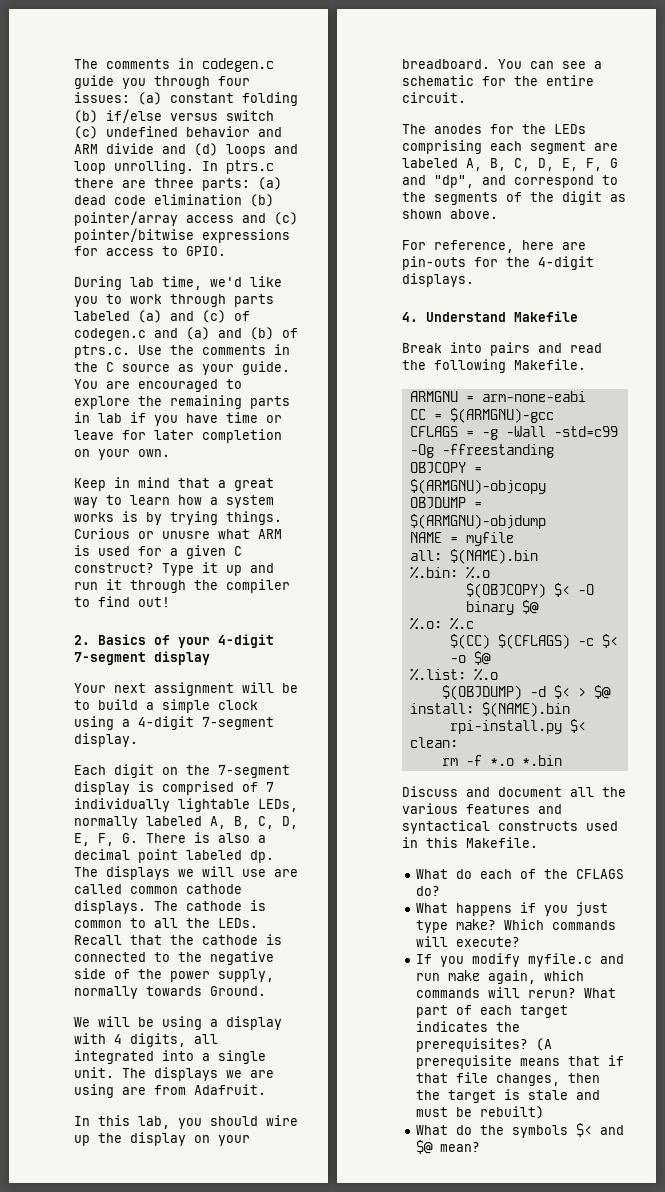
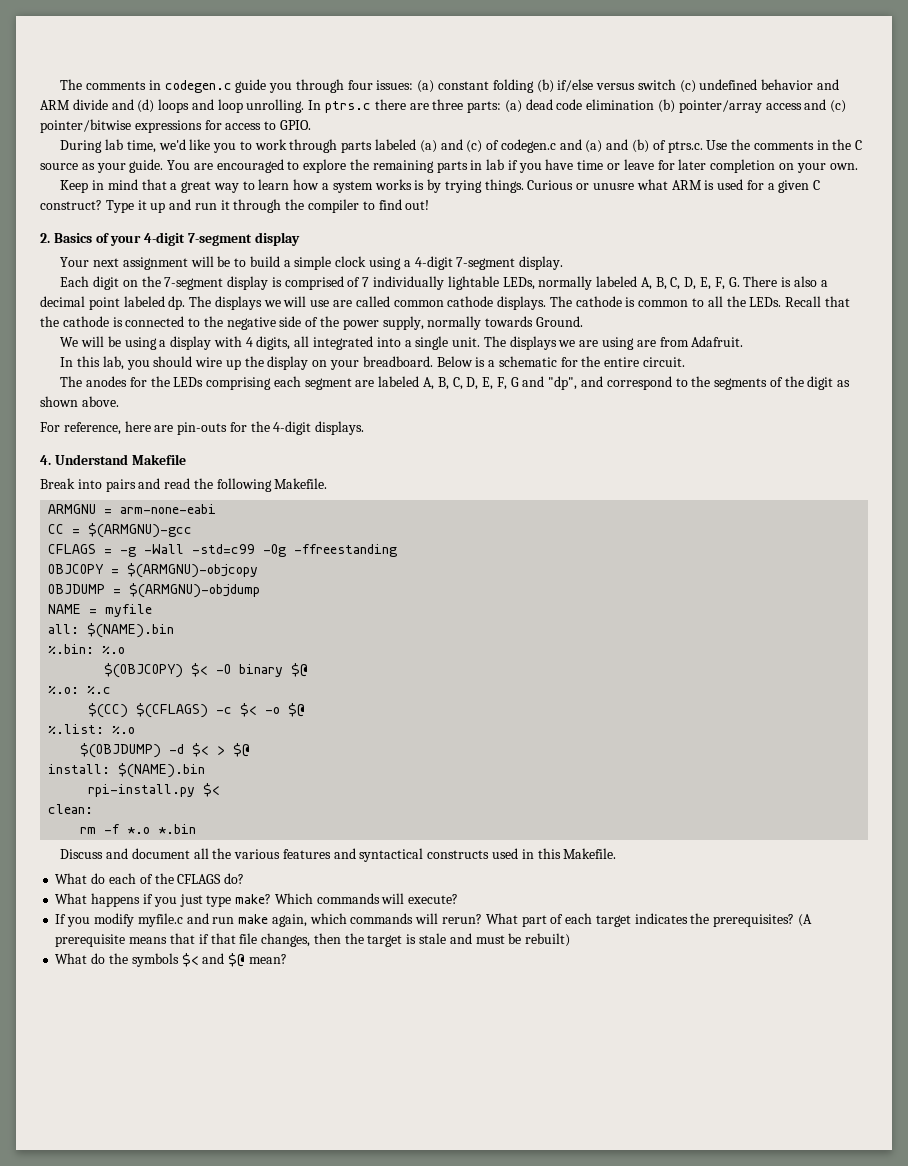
- You can see a schematic for the entire circuit.
+ Below is a schematic for the entire circuit.

